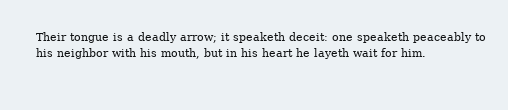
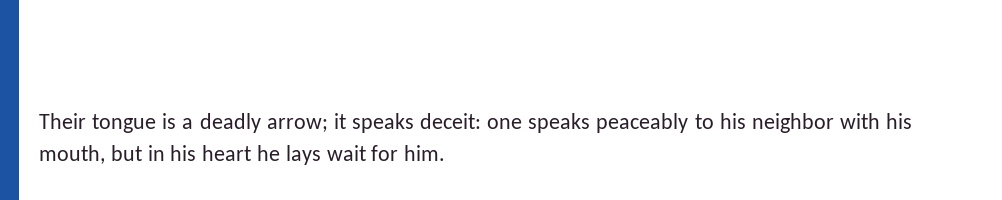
- Their tongue is a deadly arrow; it speaketh deceit: one speaketh peaceably to his neighbor with his mouth, but in his heart he layeth wait for him.
+ Their tongue is a deadly arrow; it speaks deceit: one speaks peaceably to his neighbor with his mouth, but in his heart he lays wait for him.

